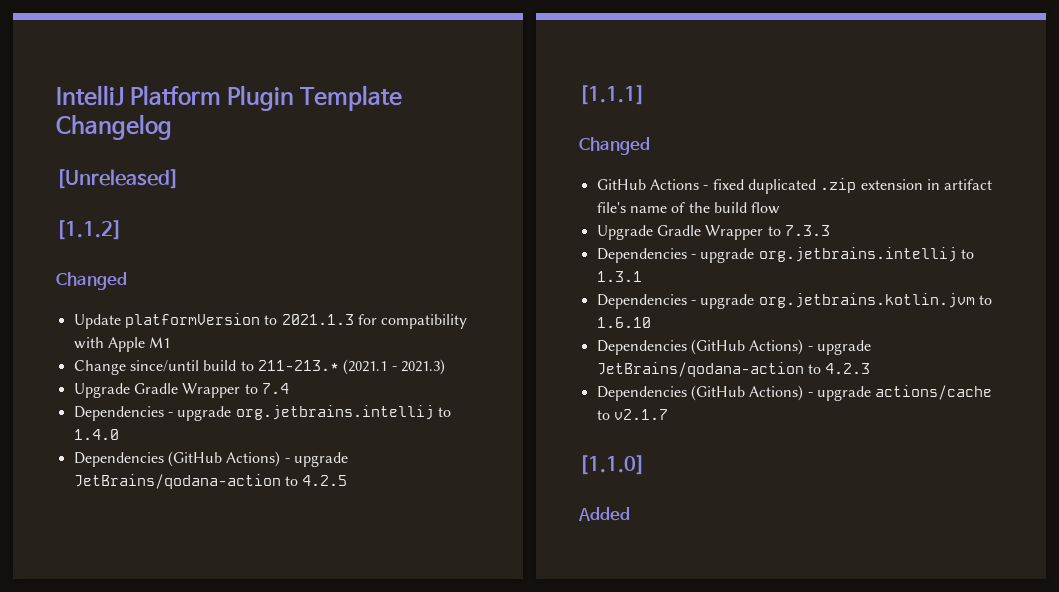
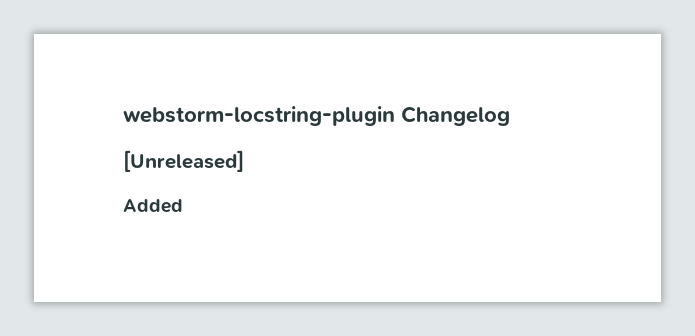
- IntelliJ Platform Plugin Template Changelog
+ webstorm-locstring-plugin Changelog
  [Unreleased]
- [1.1.2]
- Changed
- Update platformVersion to 2021.1.3 for compatibility with Apple M1
- Change since/until build to 211-213.* (2021.1 - 2021.3)
- Upgrade Gradle Wrapper to 7.4
- Dependencies - upgrade org.jetbrains.intellij to 1.4.0
- Dependencies (GitHub Actions) - upgrade JetBrains/qodana-action to 4.2.5
- [1.1.1]
- Changed
- GitHub Actions - fixed duplicated .zip extension in artifact file's name of the build flow
- Upgrade Gradle Wrapper to 7.3.3
- Dependencies - upgrade org.jetbrains.intellij to 1.3.1
- Dependencies - upgrade org.jetbrains.kotlin.jvm to 1.6.10
- Dependencies (GitHub Actions) - upgrade JetBrains/qodana-action to 4.2.3
- Dependencies (GitHub Actions) - upgrade actions/cache to v2.1.7
- [1.1.0]

